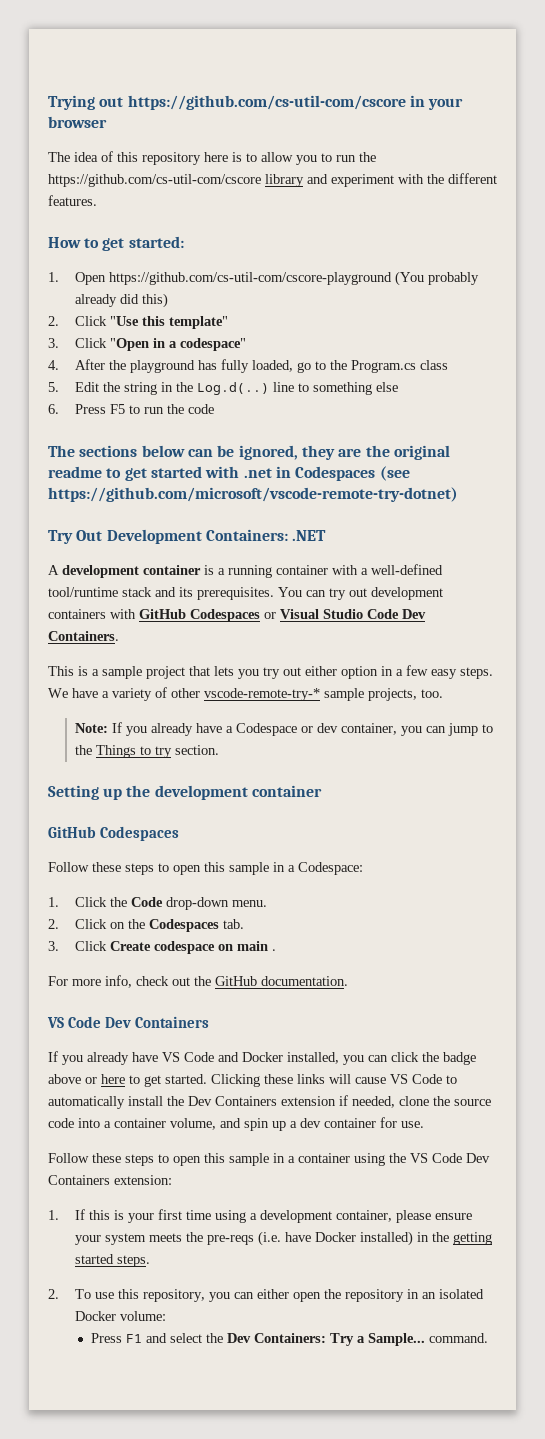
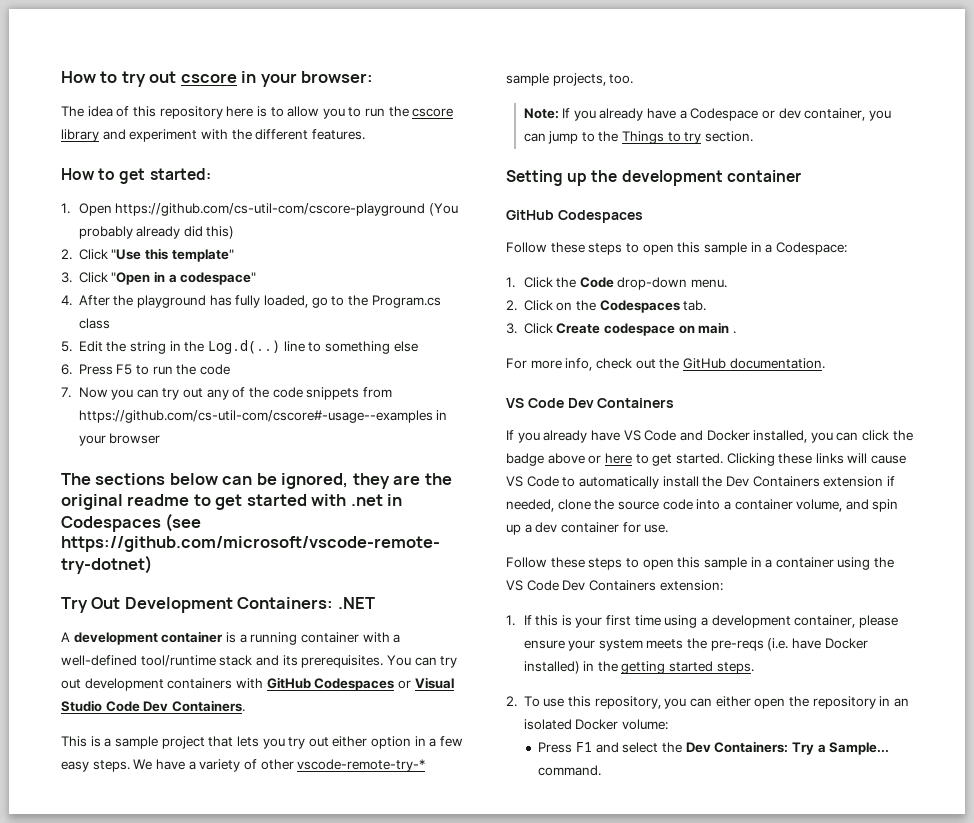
- Trying out https://github.com/cs-util-com/cscore in your browser
+ How to try out cscore in your browser:
- The idea of this repository here is to allow you to run the https://github.com/cs-util-com/cscore library and experiment with the different features.
+ The idea of this repository here is to allow you to run the cscore library and experiment with the different features.
+ 7. Now you can try out any of the code snippets from https://github.com/cs-util-com/cscore#-usage--examples in your browser

